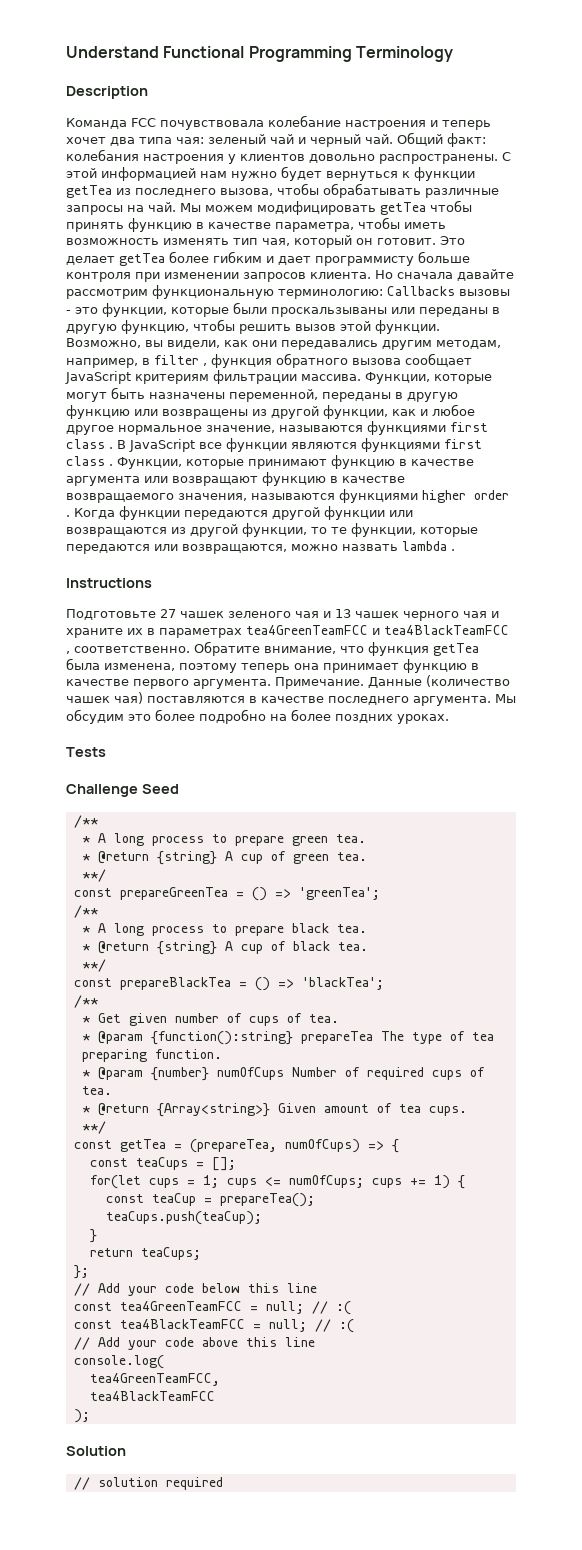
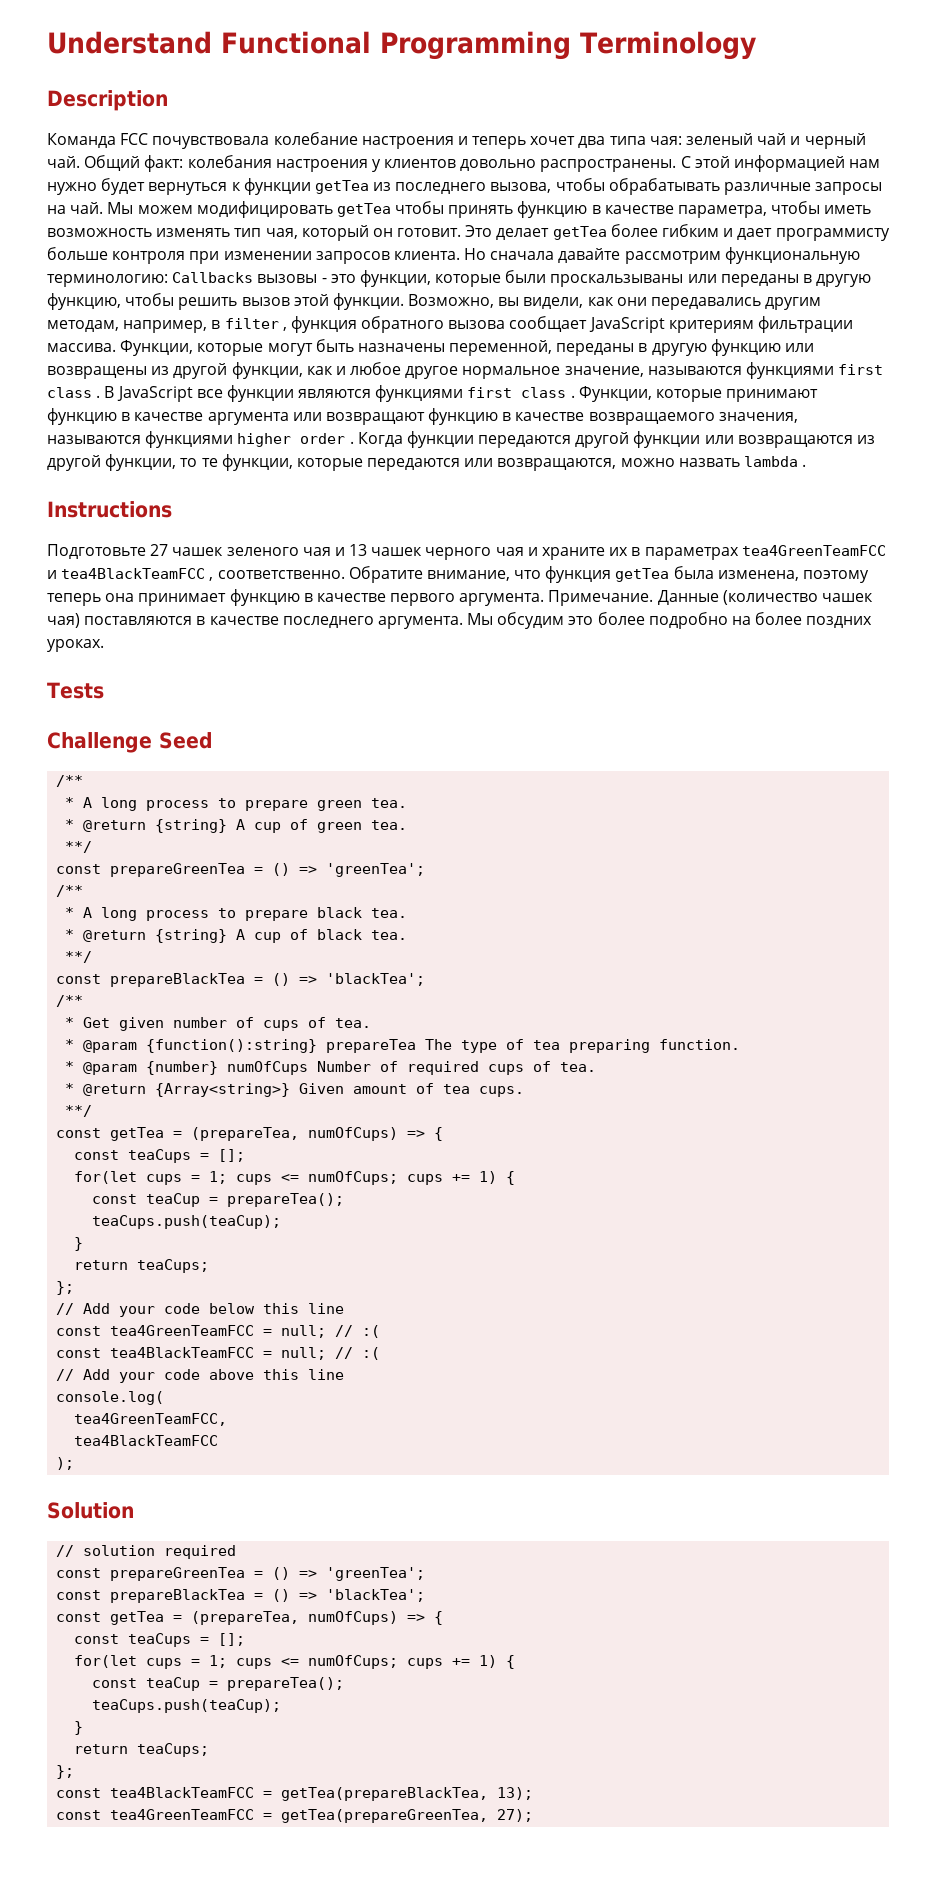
  // solution required
+ const prepareGreenTea = () => 'greenTea';
+ const prepareBlackTea = () => 'blackTea';
+ const getTea = (prepareTea, numOfCups) => {
+ const teaCups = [];
+ for(let cups = 1; cups <= numOfCups; cups += 1) {
+ const teaCup = prepareTea();
+ teaCups.push(teaCup);
+ }
+ return teaCups;
+ };
+ const tea4BlackTeamFCC = getTea(prepareBlackTea, 13);
+ const tea4GreenTeamFCC = getTea(prepareGreenTea, 27);

